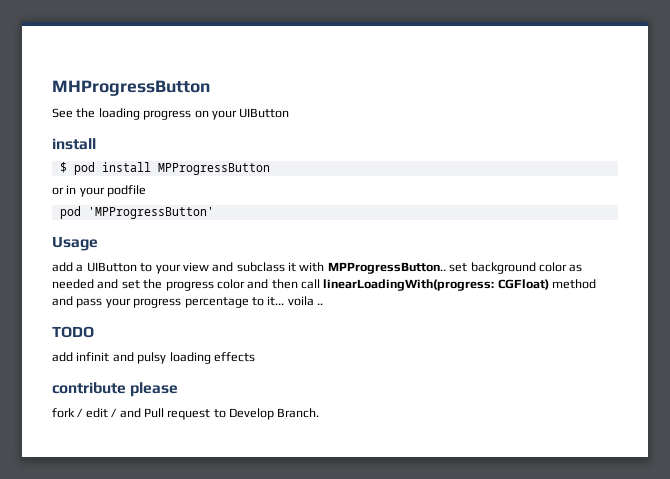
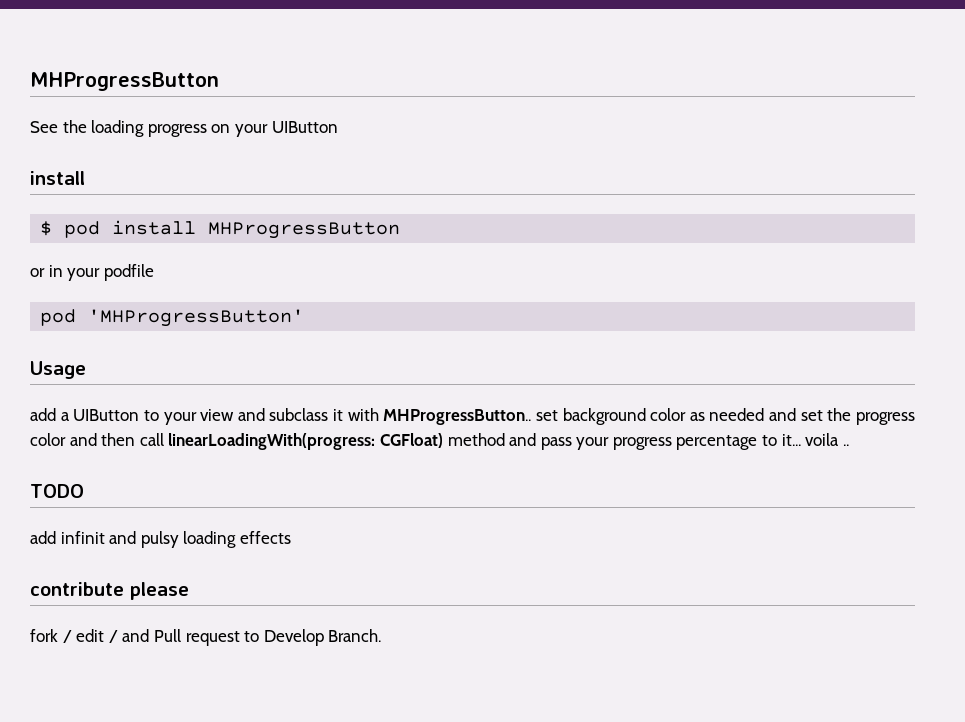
- $ pod install MPProgressButton
+ $ pod install MHProgressButton
- pod 'MPProgressButton'
+ pod 'MHProgressButton'
- add a UIButton to your view and subclass it with MPProgressButton.. set background color as needed and set the progress color and then call linearLoadingWith(progress: CGFloat) method and pass your progress percentage to it... voila ..
+ add a UIButton to your view and subclass it with MHProgressButton.. set background color as needed and set the progress color and then call linearLoadingWith(progress: CGFloat) method and pass your progress percentage to it... voila ..

